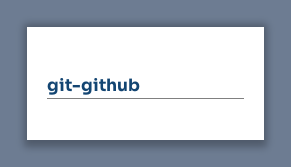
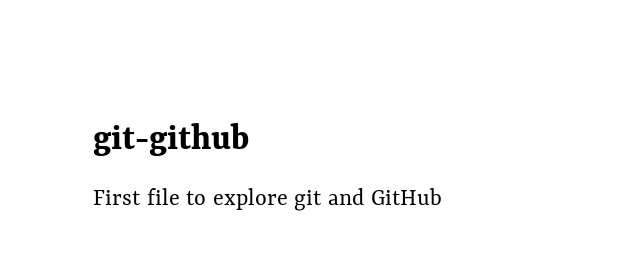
+ First file to explore git and GitHub

